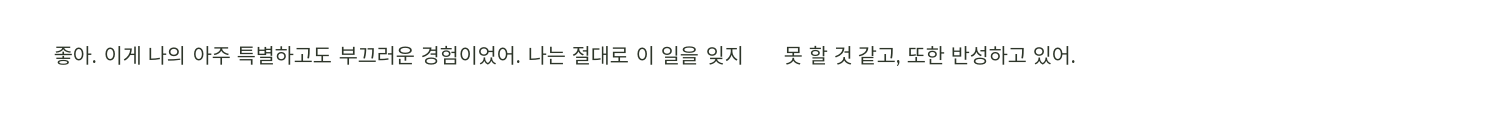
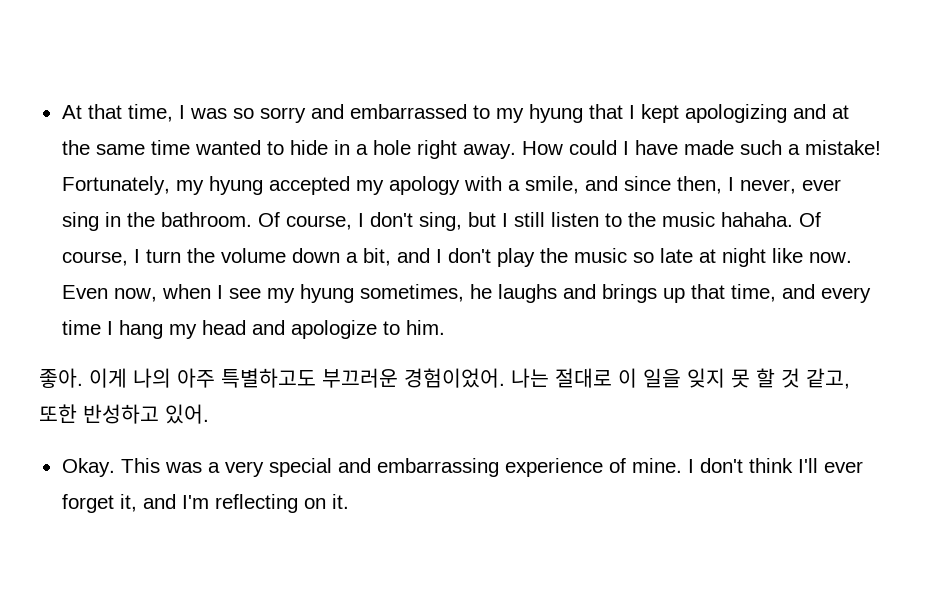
+ At that time, I was so sorry and embarrassed to my hyung that I kept apologizing and at the same time wanted to hide in a hole right away. How could I have made such a mistake! Fortunately, my hyung accepted my apology with a smile, and since then, I never, ever sing in the bathroom. Of course, I don't sing, but I still listen to the music hahaha. Of course, I turn the volume down a bit, and I don't play the music so late at night like now. Even now, when I see my hyung sometimes, he laughs and brings up that time, and every time I hang my head and apologize to him.
+ Okay. This was a very special and embarrassing experience of mine. I don't think I'll ever forget it, and I'm reflecting on it.

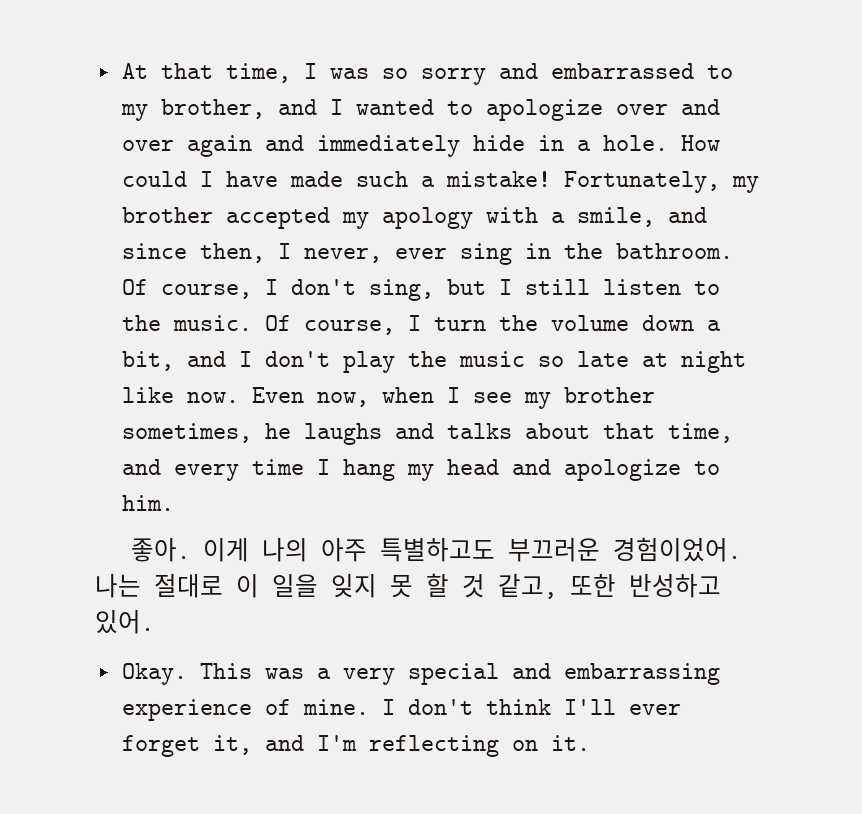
- At that time, I was so sorry and embarrassed to my hyung that I kept apologizing and at the same time wanted to hide in a hole right away.
+ At that time, I was so sorry and embarrassed to my brother, and I wanted to apologize over and over again and immediately hide in a hole.
- Fortunately, my hyung accepted my apology with a smile, and since then, I never, ever sing in the bathroom.
+ Fortunately, my brother accepted my apology with a smile, and since then, I never, ever sing in the bathroom.
- Of course, I don't sing, but I still listen to the music hahaha.
+ Of course, I don't sing, but I still listen to the music.
- Even now, when I see my hyung sometimes, he laughs and brings up that time, and every time I hang my head and apologize to him.
+ Even now, when I see my brother sometimes, he laughs and talks about that time, and every time I hang my head and apologize to him.

